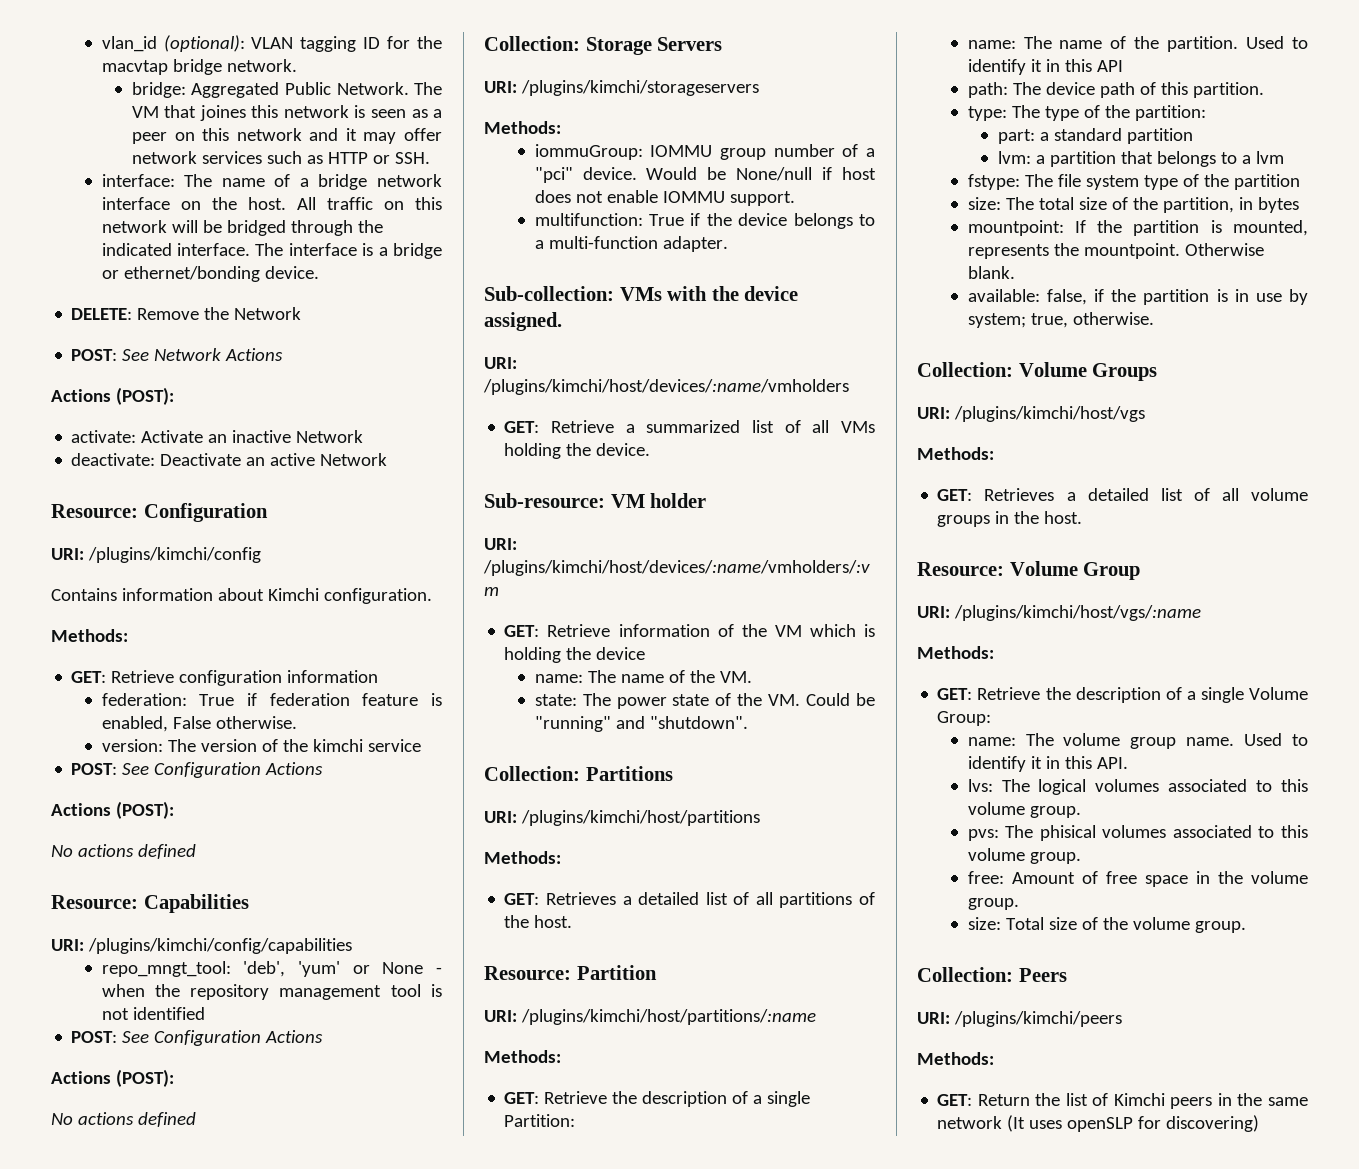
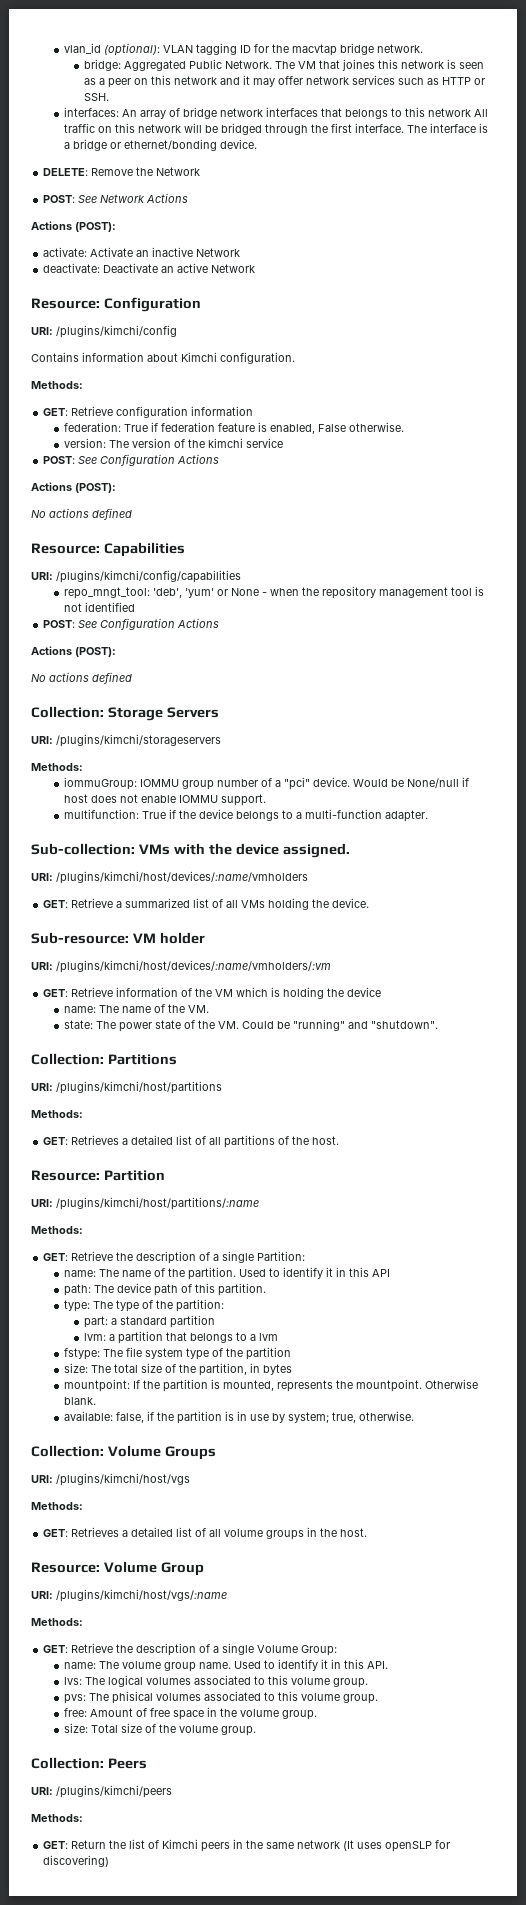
- interface: The name of a bridge network interface on the host. All traffic on this network will be bridged through the indicated interface.
+ interfaces: An array of bridge network interfaces that belongs to this network All traffic on this network will be bridged through the first interface.

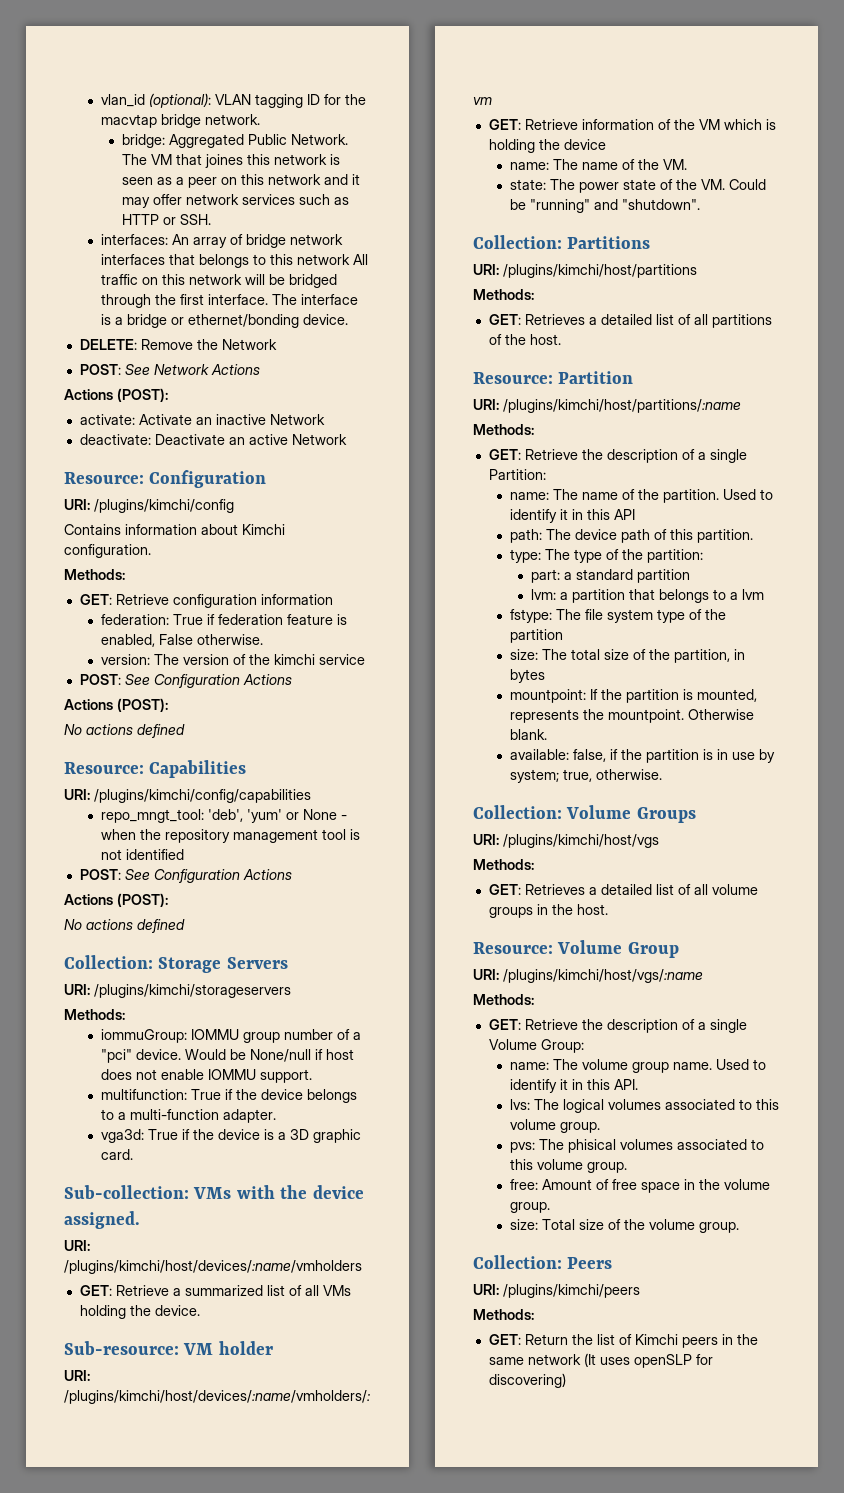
+ vga3d: True if the device is a 3D graphic card.

